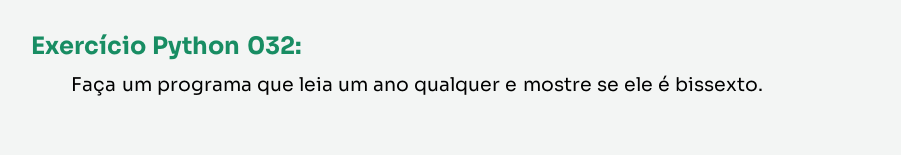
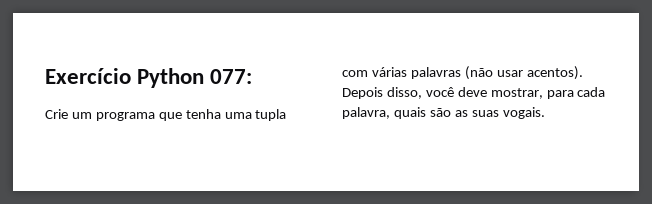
- Exercício Python 032:
- Faça um programa que leia um ano qualquer e mostre se ele é bissexto.
+ Exercício Python 077:
+ Crie um programa que tenha uma tupla com várias palavras (não usar acentos). Depois disso, você deve mostrar, para cada palavra, quais são as suas vogais.

